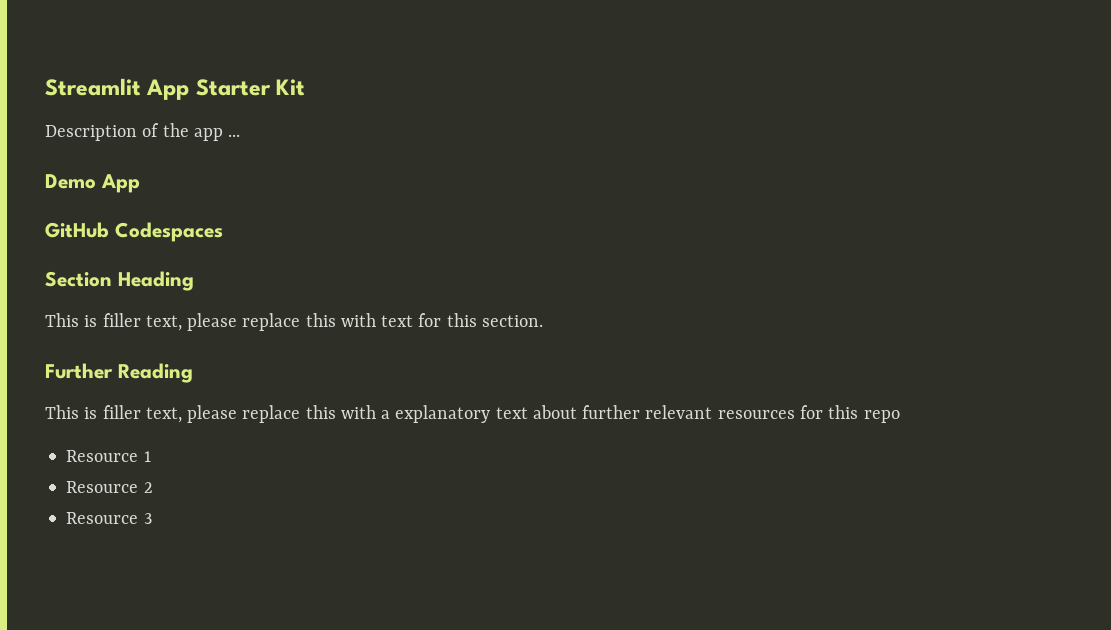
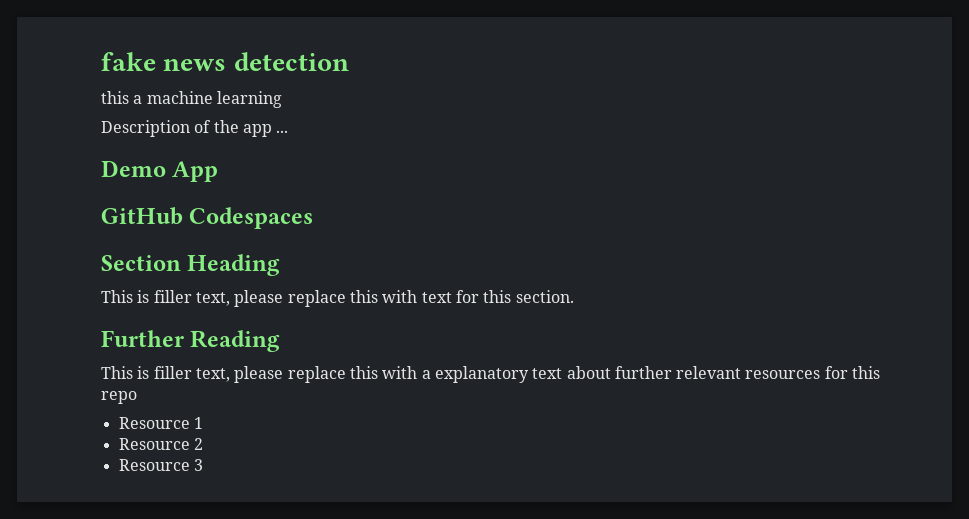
- Streamlit App Starter Kit
+ fake news detection
+ this a machine learning

